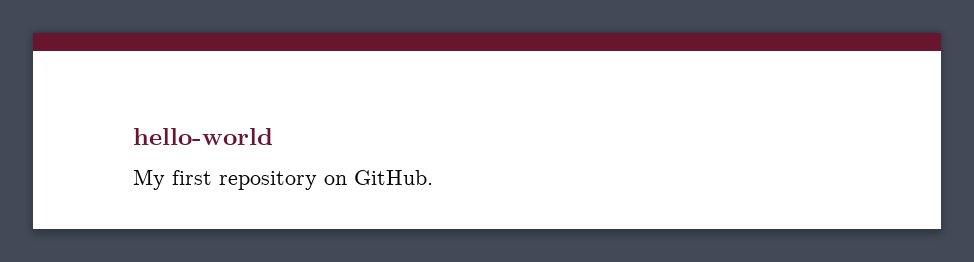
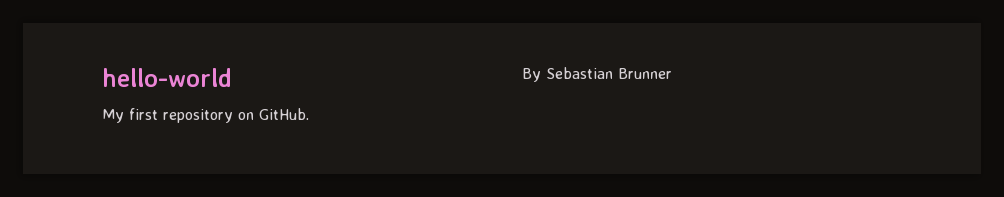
+ By Sebastian Brunner

